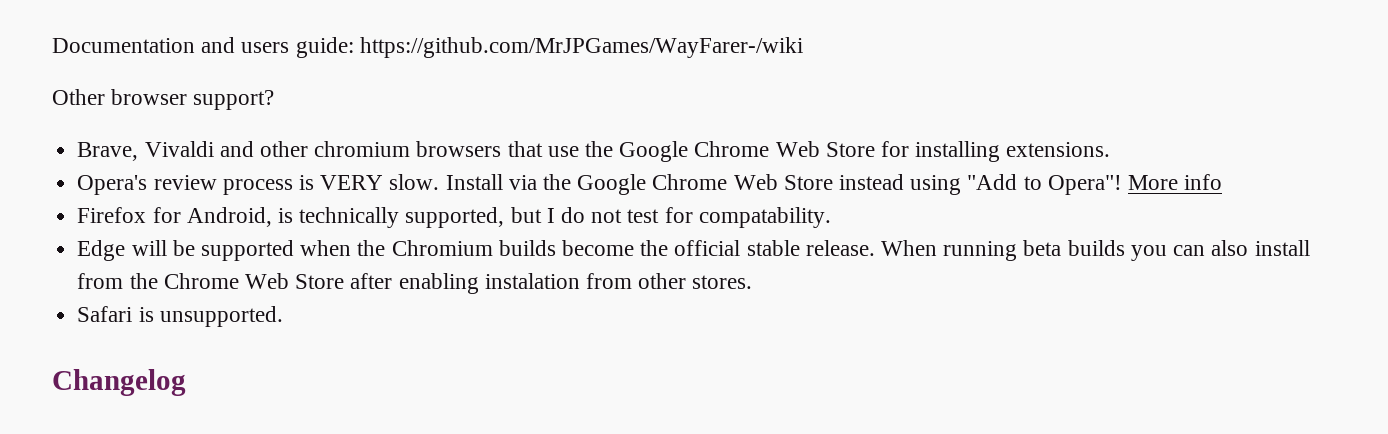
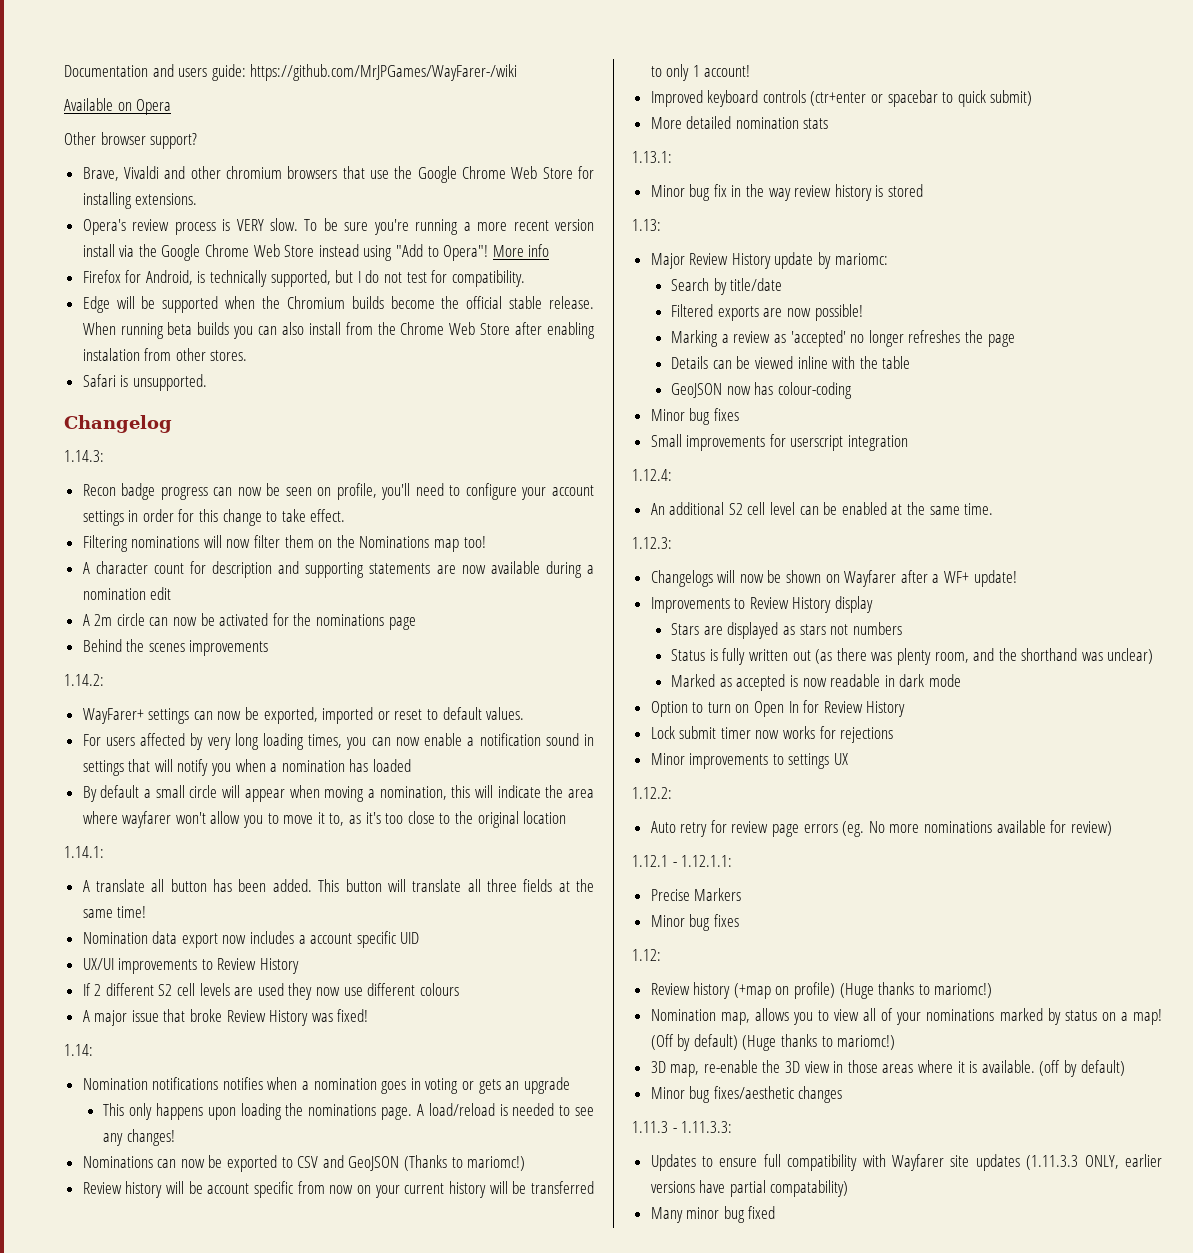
+ Available on Opera
- Install via the Google Chrome Web Store instead using "Add to Opera"!
+ To be sure you're running a more recent version install via the Google Chrome Web Store instead using "Add to Opera"!
- Firefox for Android, is technically supported, but I do not test for compatability.
+ Firefox for Android, is technically supported, but I do not test for compatibility.
+ 1.14.3:
+ Recon badge progress can now be seen on profile, you'll need to configure your account settings in order for this change to take effect.
+ Filtering nominations will now filter them on the Nominations map too!
+ A character count for description and supporting statements are now available during a nomination edit
+ A 2m circle can now be activated for the nominations page
+ Behind the scenes improvements
+ 1.14.2:
+ WayFarer+ settings can now be exported, imported or reset to default values.
+ For users affected by very long loading times, you can now enable a notification sound in settings that will notify you when a nomination has loaded
+ By default a small circle will appear when moving a nomination, this will indicate the area where wayfarer won't allow you to move it to, as it's too close to the original location
+ 1.14.1:
+ A translate all button has been added. This button will translate all three fields at the same time!
+ Nomination data export now includes a account specific UID
+ UX/UI improvements to Review History
+ If 2 different S2 cell levels are used they now use different colours
+ A major issue that broke Review History was fixed!
+ 1.14:
+ Nomination notifications notifies when a nomination goes in voting or gets an upgrade
+ This only happens upon loading the nominations page. A load/reload is needed to see any changes!
+ Nominations can now be exported to CSV and GeoJSON (Thanks to mariomc!)
+ Review history will be account specific from now on your current history will be transferred to only 1 account!
+ Improved keyboard controls (ctr+enter or spacebar to quick submit)
+ More detailed nomination stats
+ 1.13.1:
+ Minor bug fix in the way review history is stored
+ 1.13:
+ Major Review History update by mariomc:
+ Search by title/date
+ Filtered exports are now possible!
+ Marking a review as 'accepted' no longer refreshes the page
+ Details can be viewed inline with the table
+ GeoJSON now has colour-coding
+ Minor bug fixes
+ Small improvements for userscript integration
+ 1.12.4:
+ An additional S2 cell level can be enabled at the same time.
+ 1.12.3:
+ Changelogs will now be shown on Wayfarer after a WF+ update!
+ Improvements to Review History display
+ Stars are displayed as stars not numbers
+ Status is fully written out (as there was plenty room, and the shorthand was unclear)
+ Marked as accepted is now readable in dark mode
+ Option to turn on Open In for Review History
+ Lock submit timer now works for rejections
+ Minor improvements to settings UX
+ 1.12.2:
+ Auto retry for review page errors (eg. No more nominations available for review)
+ 1.12.1 - 1.12.1.1:
+ Precise Markers
+ Minor bug fixes
+ 1.12:
+ Review history (+map on profile) (Huge thanks to mariomc!)
+ Nomination map, allows you to view all of your nominations marked by status on a map! (Off by default) (Huge thanks to mariomc!)
+ 3D map, re-enable the 3D view in those areas where it is available. (off by default)
+ Minor bug fixes/aesthetic changes
+ 1.11.3 - 1.11.3.3:
+ Updates to ensure full compatibility with Wayfarer site updates (1.11.3.3 ONLY, earlier versions have partial compatability)
+ Many minor bug fixed

